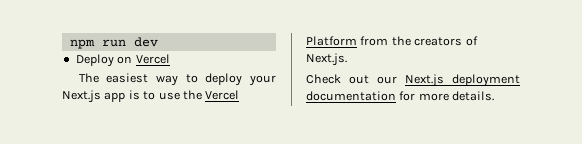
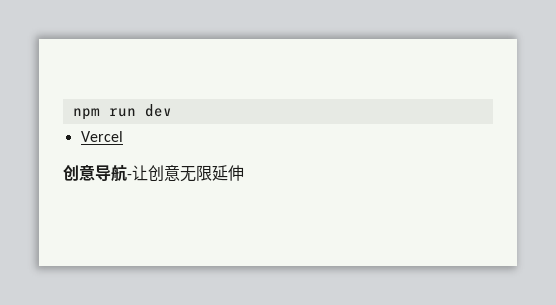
- Deploy on Vercel
+ Vercel
- The easiest way to deploy your Next.js app is to use the Vercel Platform from the creators of Next.js.
- Check out our Next.js deployment documentation for more details.
+ 创意导航-让创意无限延伸

